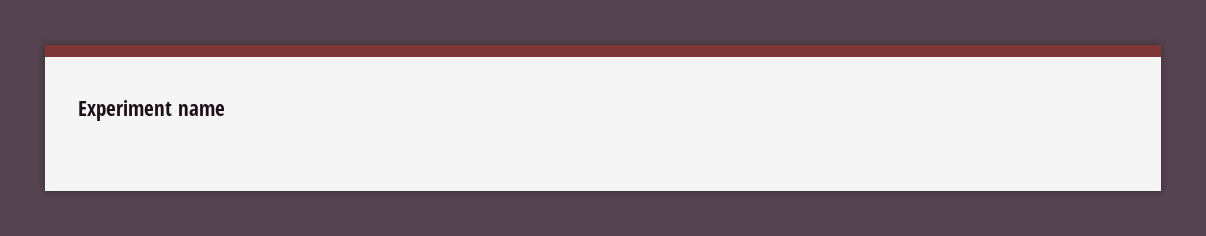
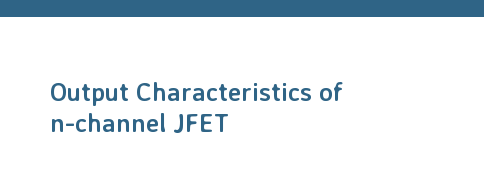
- Experiment name
+ Output Characteristics of n-channel JFET

